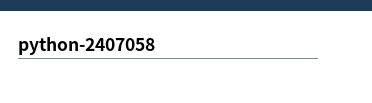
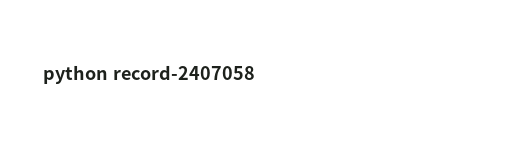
- python-2407058
+ python record-2407058

